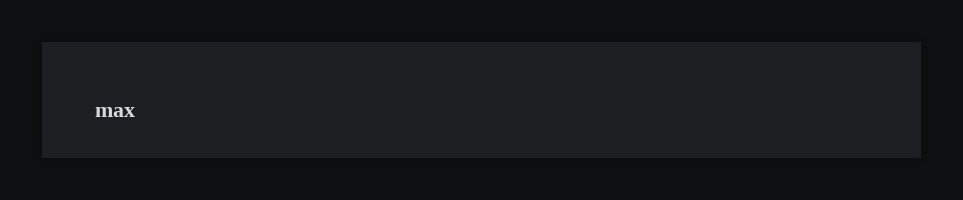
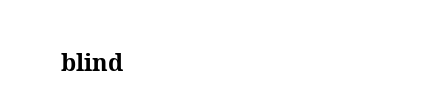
- max
+ blind

